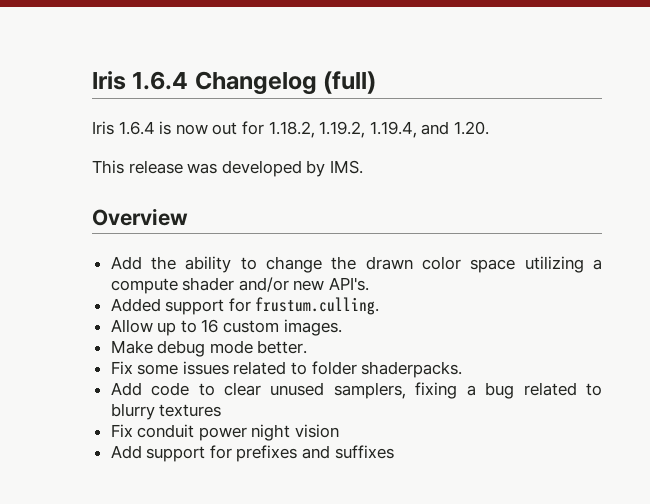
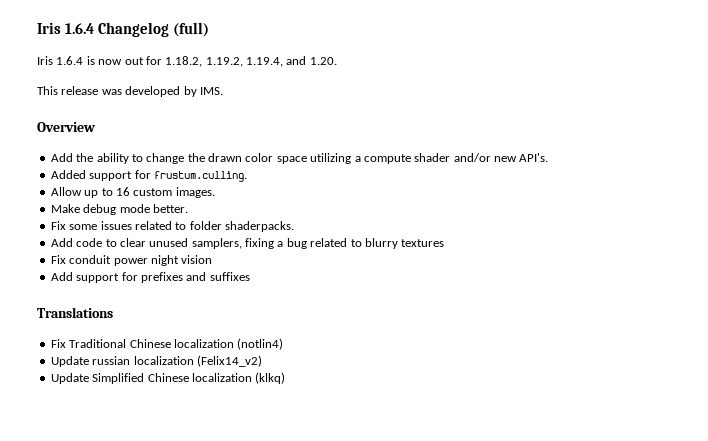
+ Translations
+ Fix Traditional Chinese localization (notlin4)
+ Update russian localization (Felix14_v2)
+ Update Simplified Chinese localization (klkq)

